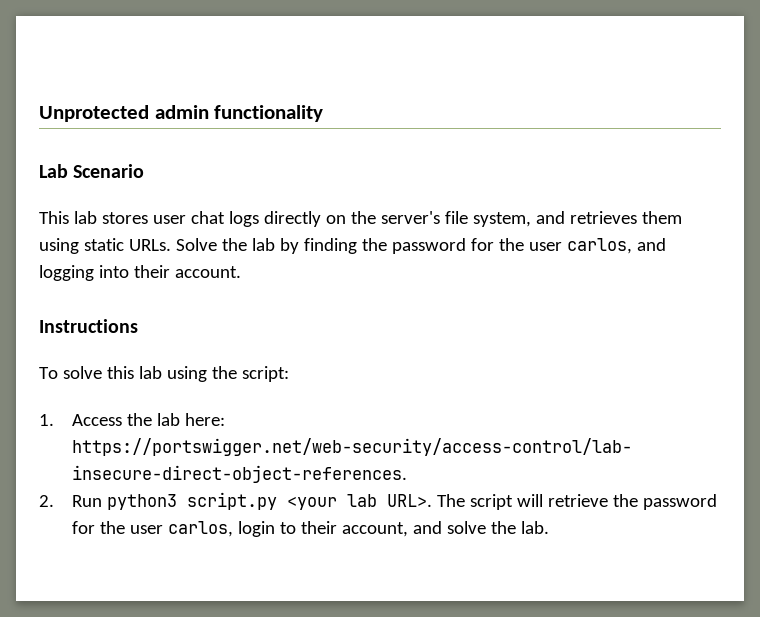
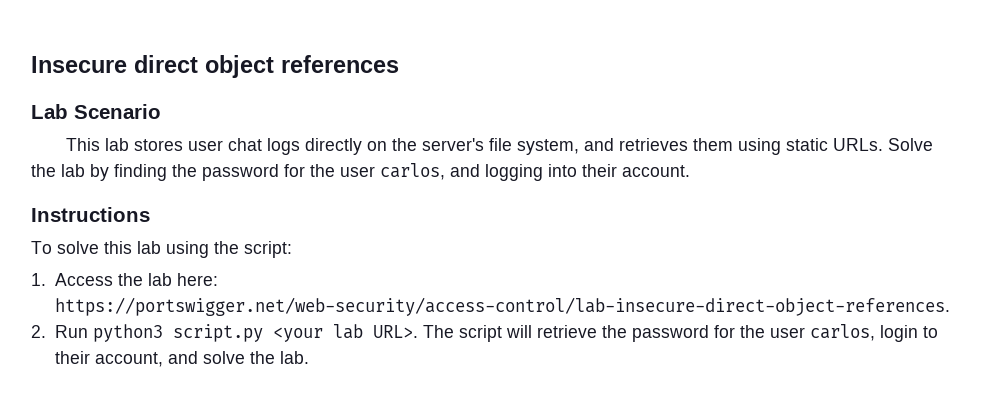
- Unprotected admin functionality
+ Insecure direct object references

